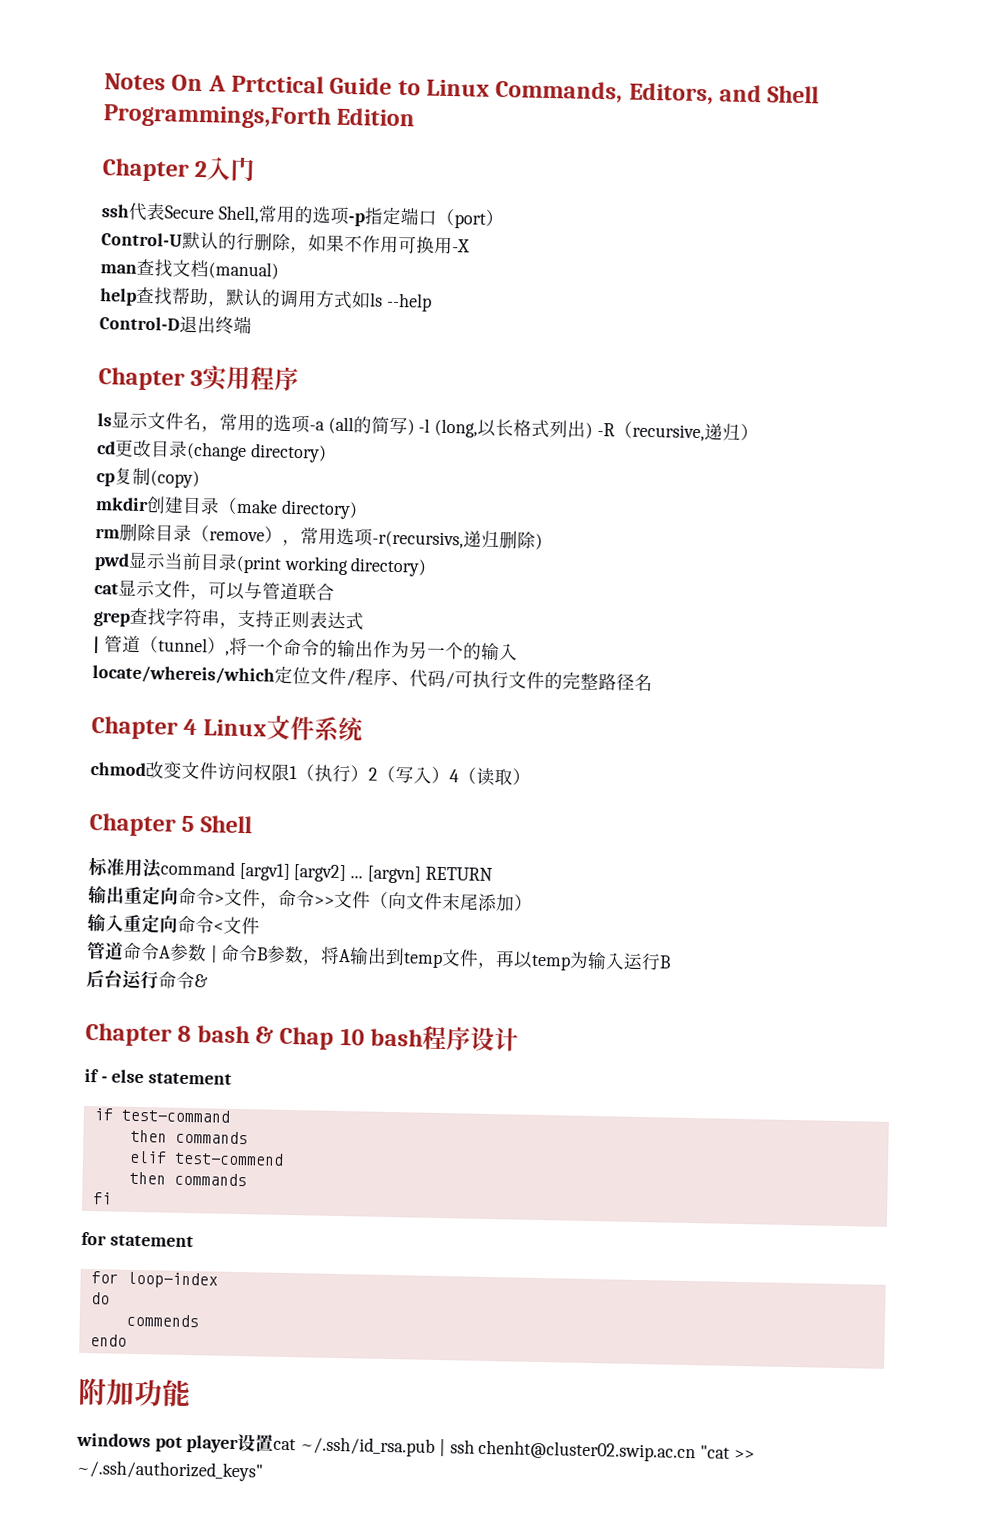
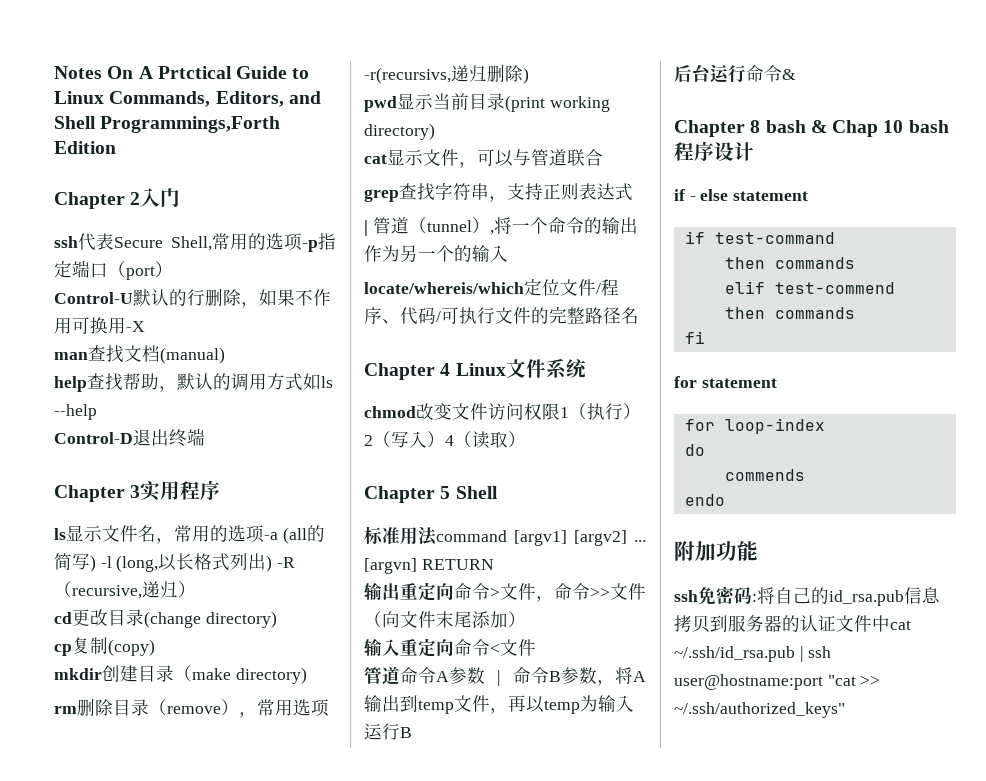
- windows pot player设置cat ~/.ssh/id_rsa.pub | ssh chenht@cluster02.swip.ac.cn "cat >> ~/.ssh/authorized_keys"
+ ssh免密码:将自己的id_rsa.pub信息拷贝到服务器的认证文件中cat ~/.ssh/id_rsa.pub | ssh user@hostname:port "cat >> ~/.ssh/authorized_keys"

